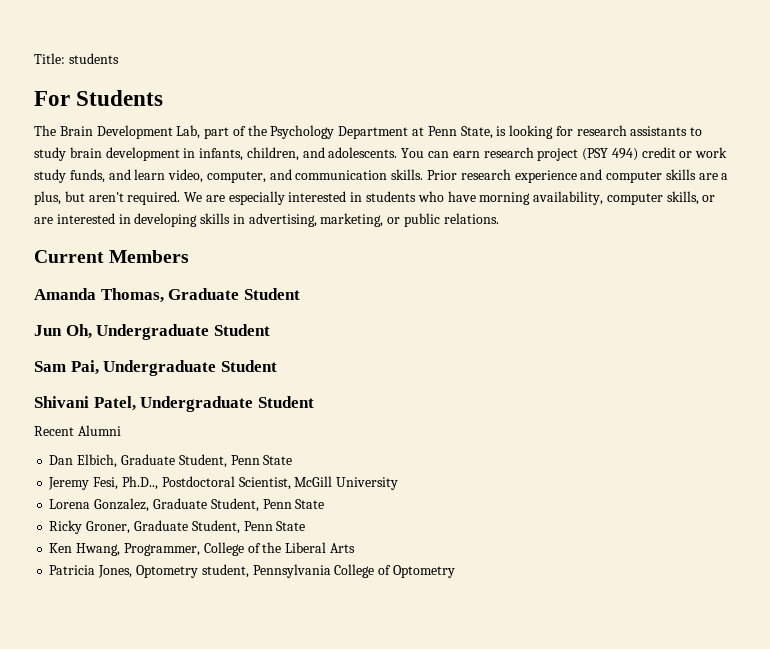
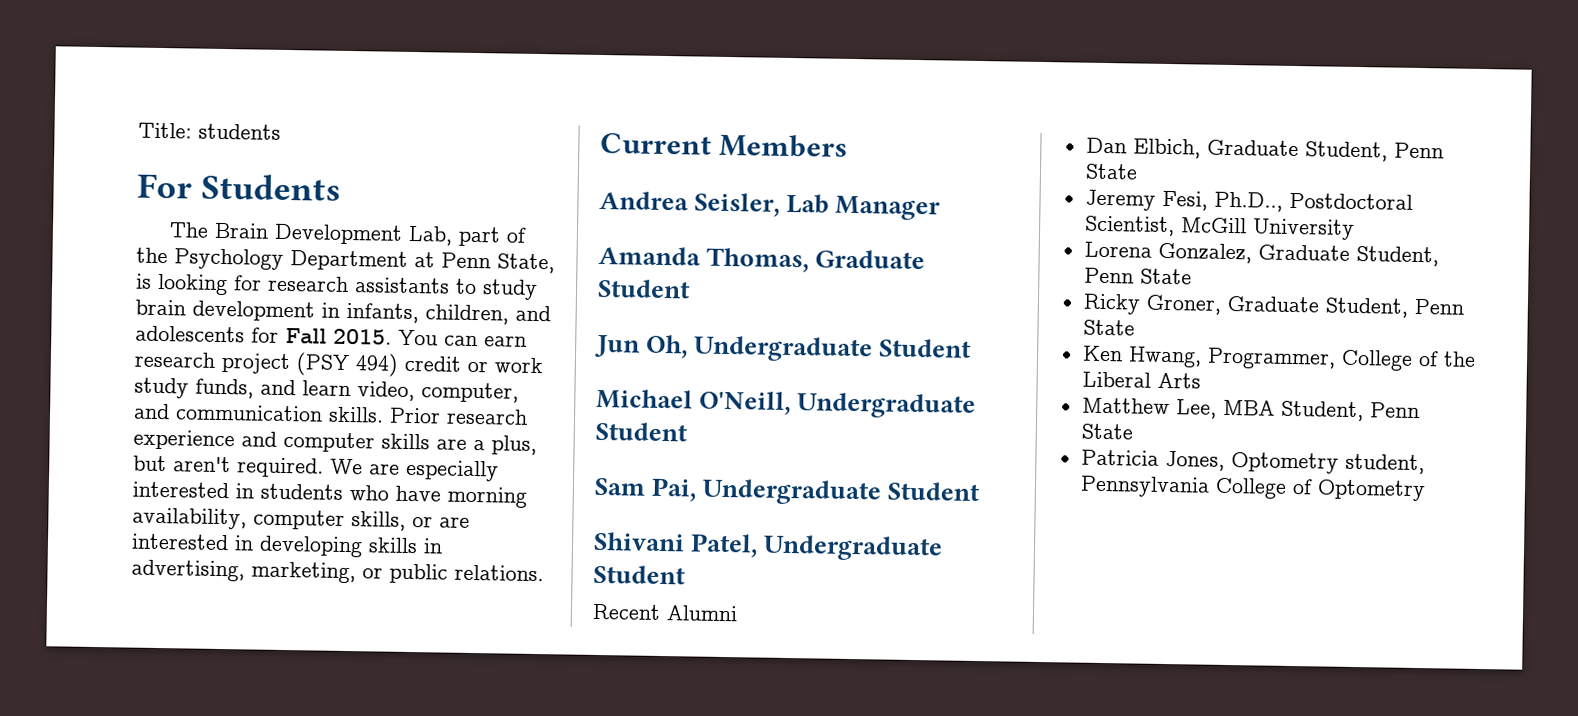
- The Brain Development Lab, part of the Psychology Department at Penn State, is looking for research assistants to study brain development in infants, children, and adolescents.
+ The Brain Development Lab, part of the Psychology Department at Penn State, is looking for research assistants to study brain development in infants, children, and adolescents for Fall 2015.
+ Andrea Seisler, Lab Manager
+ Michael O'Neill, Undergraduate Student
+ Matthew Lee, MBA Student, Penn State

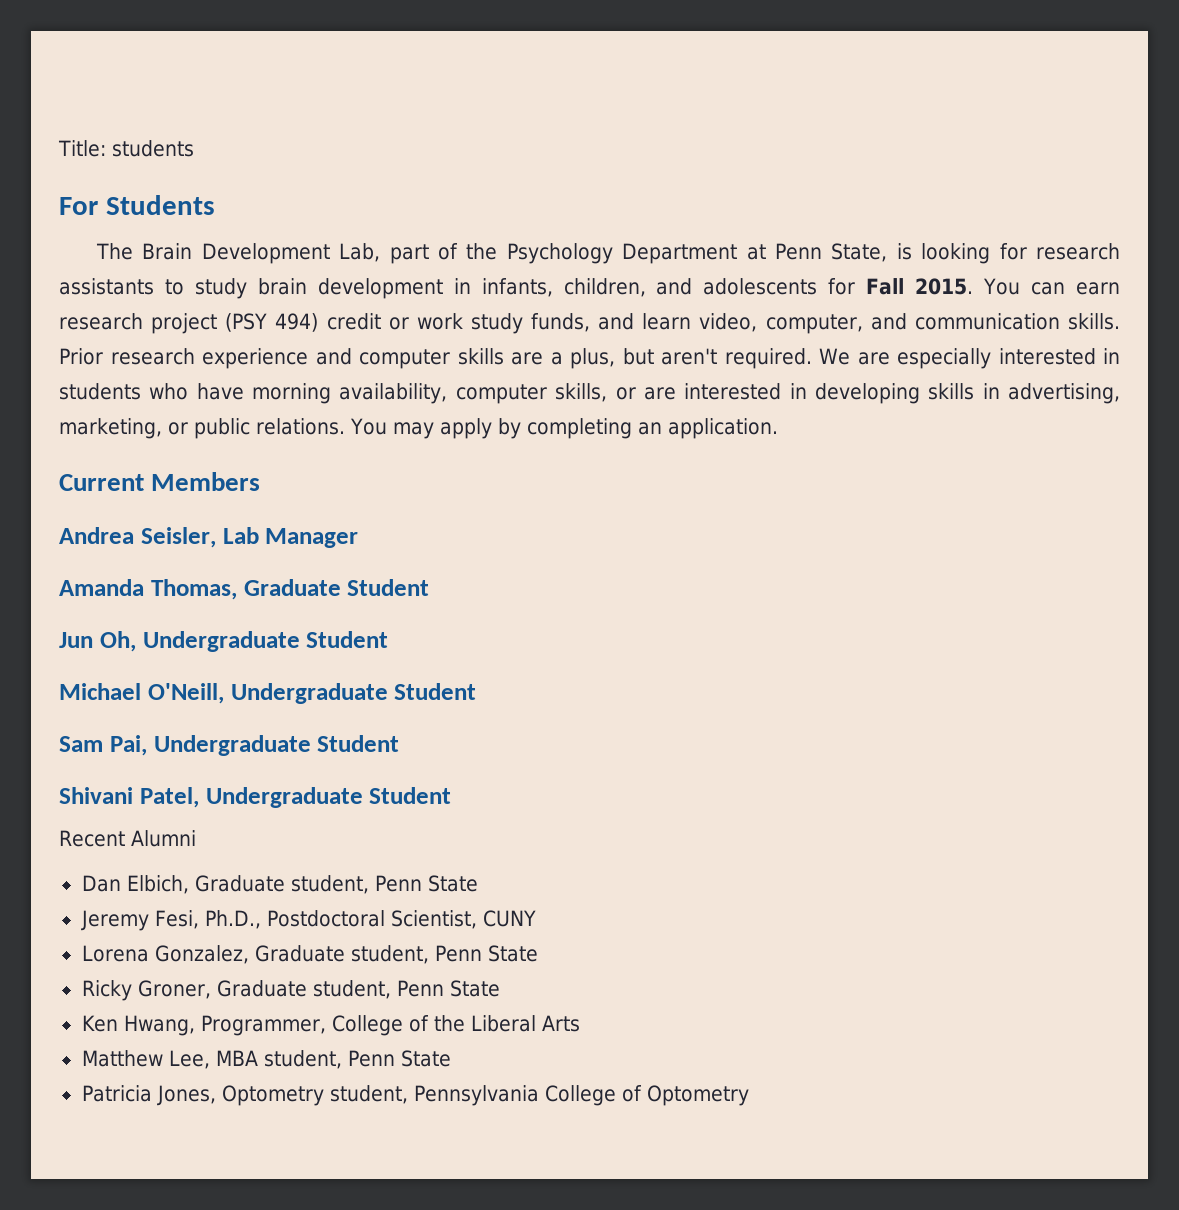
+ You may apply by completing an application.
- Dan Elbich, Graduate Student, Penn State
+ Dan Elbich, Graduate student, Penn State
- Jeremy Fesi, Ph.D.., Postdoctoral Scientist, McGill University
+ Jeremy Fesi, Ph.D., Postdoctoral Scientist, CUNY
- Lorena Gonzalez, Graduate Student, Penn State
+ Lorena Gonzalez, Graduate student, Penn State
- Ricky Groner, Graduate Student, Penn State
+ Ricky Groner, Graduate student, Penn State
- Matthew Lee, MBA Student, Penn State
+ Matthew Lee, MBA student, Penn State

